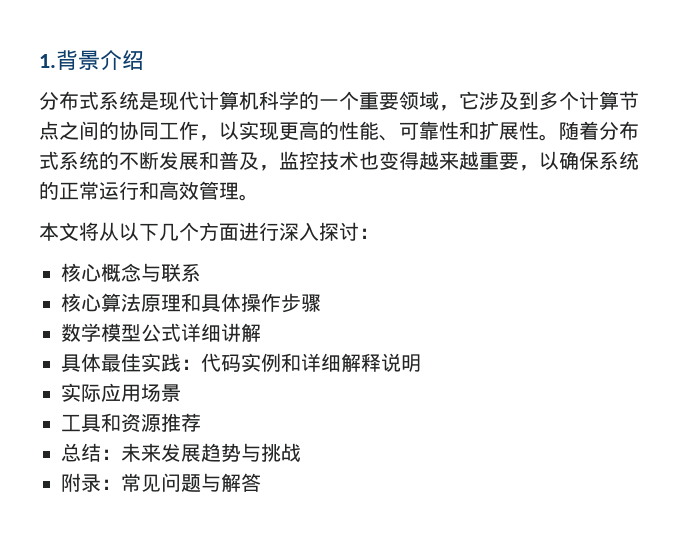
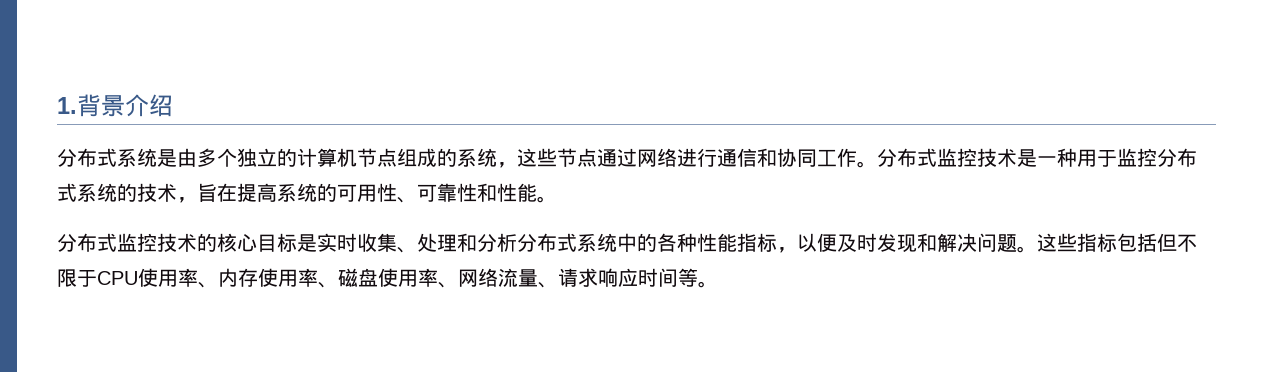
- 分布式系统是现代计算机科学的一个重要领域，它涉及到多个计算节点之间的协同工作，以实现更高的性能、可靠性和扩展性。随着分布式系统的不断发展和普及，监控技术也变得越来越重要，以确保系统的正常运行和高效管理。
- 本文将从以下几个方面进行深入探讨：
- 核心概念与联系
- 核心算法原理和具体操作步骤
- 数学模型公式详细讲解
- 具体最佳实践：代码实例和详细解释说明
- 实际应用场景
- 工具和资源推荐
- 总结：未来发展趋势与挑战
- 附录：常见问题与解答
+ 分布式系统是由多个独立的计算机节点组成的系统，这些节点通过网络进行通信和协同工作。分布式监控技术是一种用于监控分布式系统的技术，旨在提高系统的可用性、可靠性和性能。
+ 分布式监控技术的核心目标是实时收集、处理和分析分布式系统中的各种性能指标，以便及时发现和解决问题。这些指标包括但不限于CPU使用率、内存使用率、磁盘使用率、网络流量、请求响应时间等。

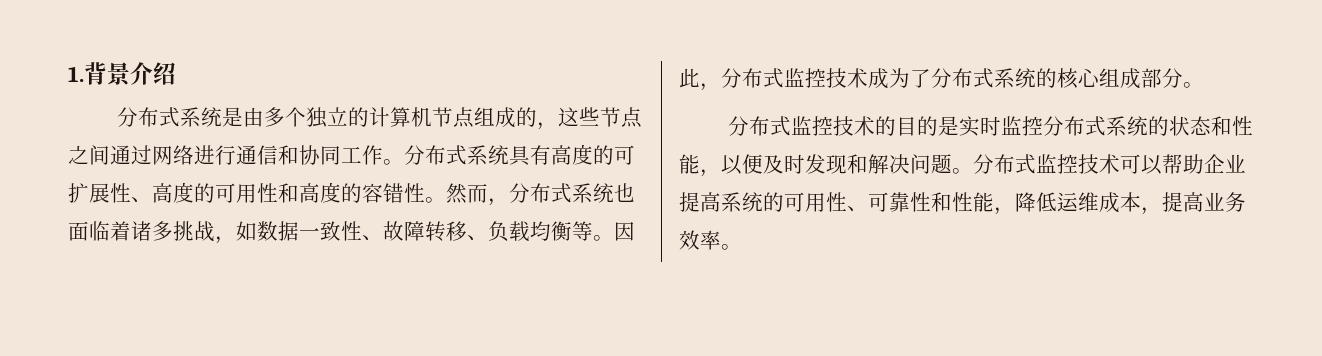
- 分布式系统是由多个独立的计算机节点组成的系统，这些节点通过网络进行通信和协同工作。
+ 分布式系统是由多个独立的计算机节点组成的，这些节点之间通过网络进行通信和协同工作。
- 分布式监控技术是一种用于监控分布式系统的技术，旨在提高系统的可用性、可靠性和性能。
- 分布式监控技术的核心目标是实时收集、处理和分析分布式系统中的各种性能指标，以便及时发现和解决问题。这些指标包括但不限于CPU使用率、内存使用率、磁盘使用率、网络流量、请求响应时间等。
+ 分布式系统具有高度的可扩展性、高度的可用性和高度的容错性。然而，分布式系统也面临着诸多挑战，如数据一致性、故障转移、负载均衡等。因此，分布式监控技术成为了分布式系统的核心组成部分。
+ 分布式监控技术的目的是实时监控分布式系统的状态和性能，以便及时发现和解决问题。分布式监控技术可以帮助企业提高系统的可用性、可靠性和性能，降低运维成本，提高业务效率。

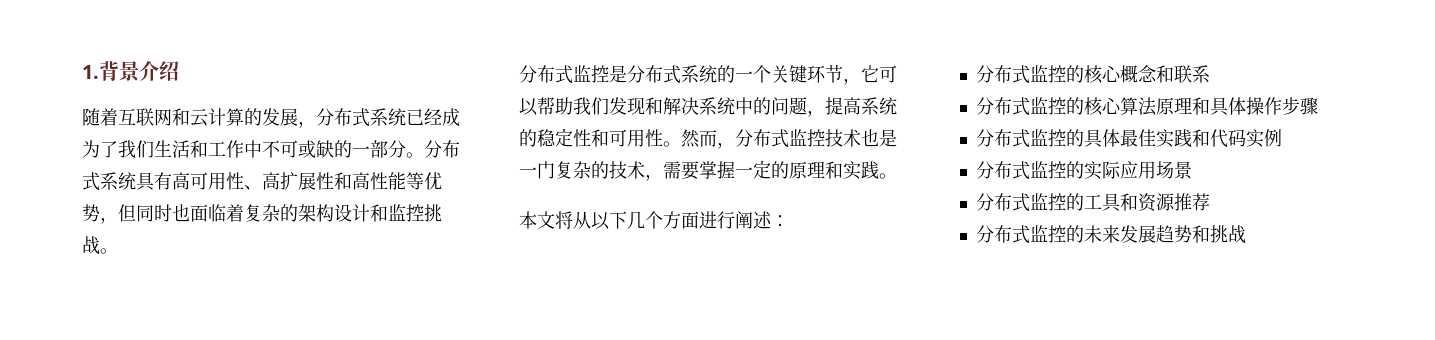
- 分布式系统是由多个独立的计算机节点组成的，这些节点之间通过网络进行通信和协同工作。
+ 随着互联网和云计算的发展，分布式系统已经成为了我们生活和工作中不可或缺的一部分。
- 分布式系统具有高度的可扩展性、高度的可用性和高度的容错性。然而，分布式系统也面临着诸多挑战，如数据一致性、故障转移、负载均衡等。因此，分布式监控技术成为了分布式系统的核心组成部分。
- 分布式监控技术的目的是实时监控分布式系统的状态和性能，以便及时发现和解决问题。分布式监控技术可以帮助企业提高系统的可用性、可靠性和性能，降低运维成本，提高业务效率。
+ 分布式系统具有高可用性、高扩展性和高性能等优势，但同时也面临着复杂的架构设计和监控挑战。
+ 分布式监控是分布式系统的一个关键环节，它可以帮助我们发现和解决系统中的问题，提高系统的稳定性和可用性。然而，分布式监控技术也是一门复杂的技术，需要掌握一定的原理和实践。
+ 本文将从以下几个方面进行阐述：
+ 分布式监控的核心概念和联系
+ 分布式监控的核心算法原理和具体操作步骤
+ 分布式监控的具体最佳实践和代码实例
+ 分布式监控的实际应用场景
+ 分布式监控的工具和资源推荐
+ 分布式监控的未来发展趋势和挑战

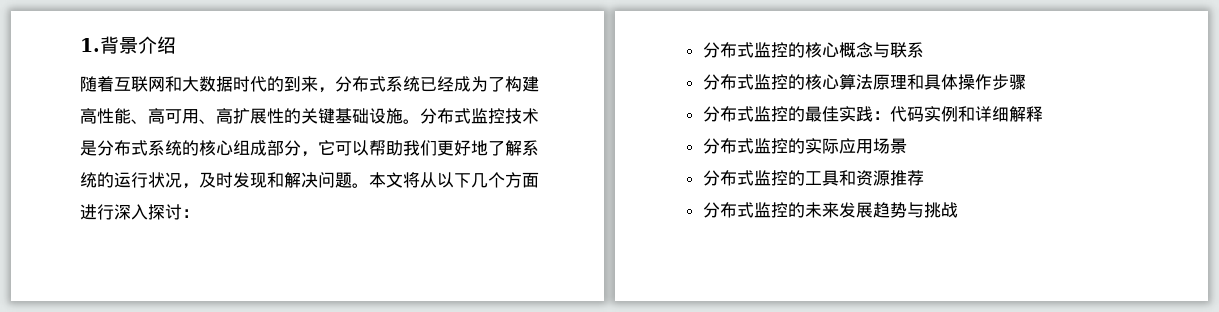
- 随着互联网和云计算的发展，分布式系统已经成为了我们生活和工作中不可或缺的一部分。分布式系统具有高可用性、高扩展性和高性能等优势，但同时也面临着复杂的架构设计和监控挑战。
- 分布式监控是分布式系统的一个关键环节，它可以帮助我们发现和解决系统中的问题，提高系统的稳定性和可用性。然而，分布式监控技术也是一门复杂的技术，需要掌握一定的原理和实践。
- 本文将从以下几个方面进行阐述：
+ 随着互联网和大数据时代的到来，分布式系统已经成为了构建高性能、高可用、高扩展性的关键基础设施。分布式监控技术是分布式系统的核心组成部分，它可以帮助我们更好地了解系统的运行状况，及时发现和解决问题。本文将从以下几个方面进行深入探讨：
- 分布式监控的核心概念和联系
+ 分布式监控的核心概念与联系
- 分布式监控的具体最佳实践和代码实例
+ 分布式监控的最佳实践：代码实例和详细解释
- 分布式监控的未来发展趋势和挑战
+ 分布式监控的未来发展趋势与挑战

